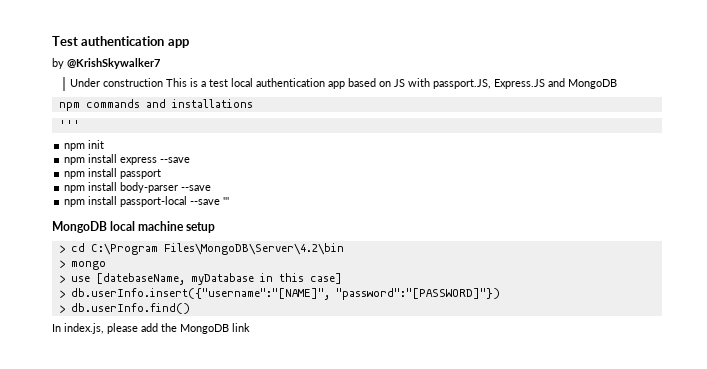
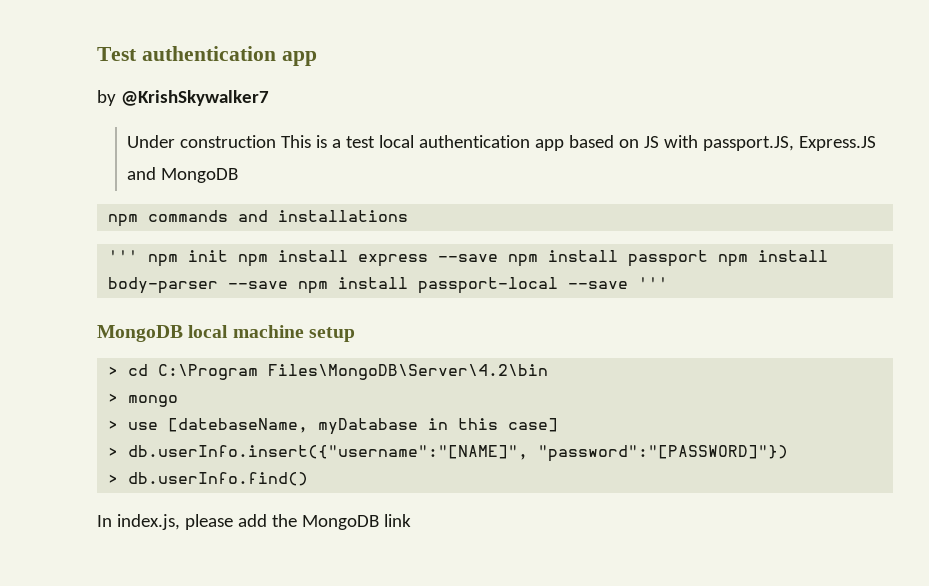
  npm commands and installations
- '''
- npm init
- npm install express --save
- npm install passport
- npm install body-parser --save
- npm install passport-local --save '''
+ ''' npm init npm install express --save npm install passport npm install body-parser --save npm install passport-local --save '''

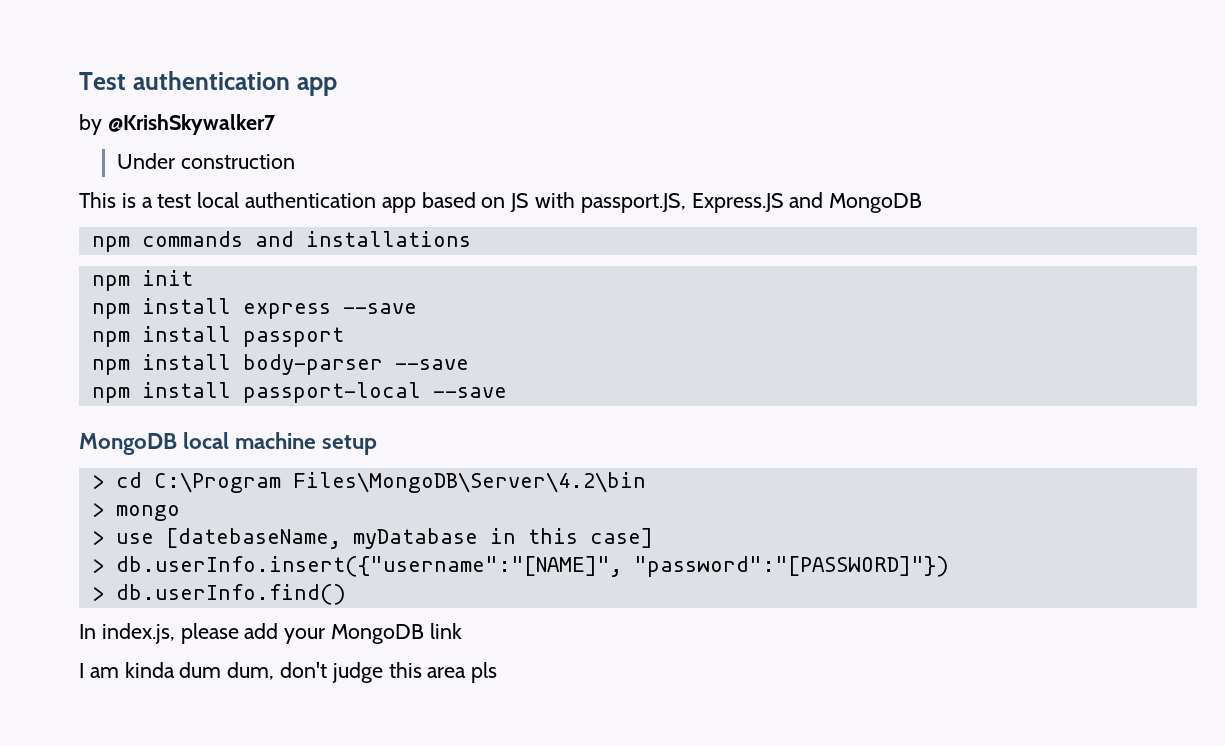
- Under construction This is a test local authentication app based on JS with passport.JS, Express.JS and MongoDB
+ Under construction
+ This is a test local authentication app based on JS with passport.JS, Express.JS and MongoDB
- ''' npm init npm install express --save npm install passport npm install body-parser --save npm install passport-local --save '''
+ npm init
+ npm install express --save
+ npm install passport
+ npm install body-parser --save
+ npm install passport-local --save
- In index.js, please add the MongoDB link
+ In index.js, please add your MongoDB link
+ I am kinda dum dum, don't judge this area pls

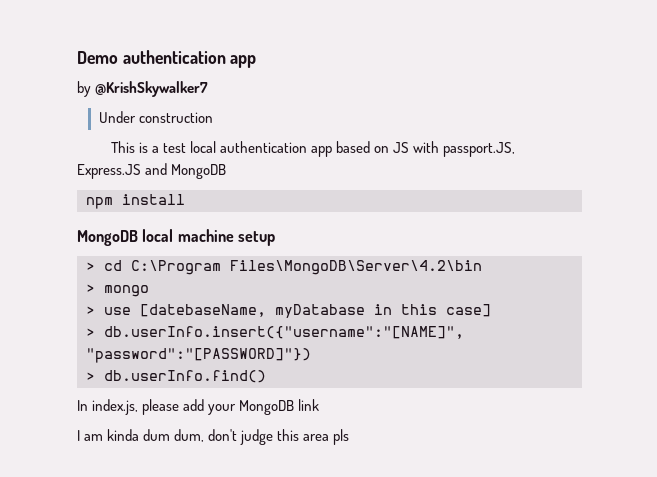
- Test authentication app
+ Demo authentication app
- npm commands and installations
- npm init
- npm install express --save
- npm install passport
- npm install body-parser --save
- npm install passport-local --save
+ npm install

